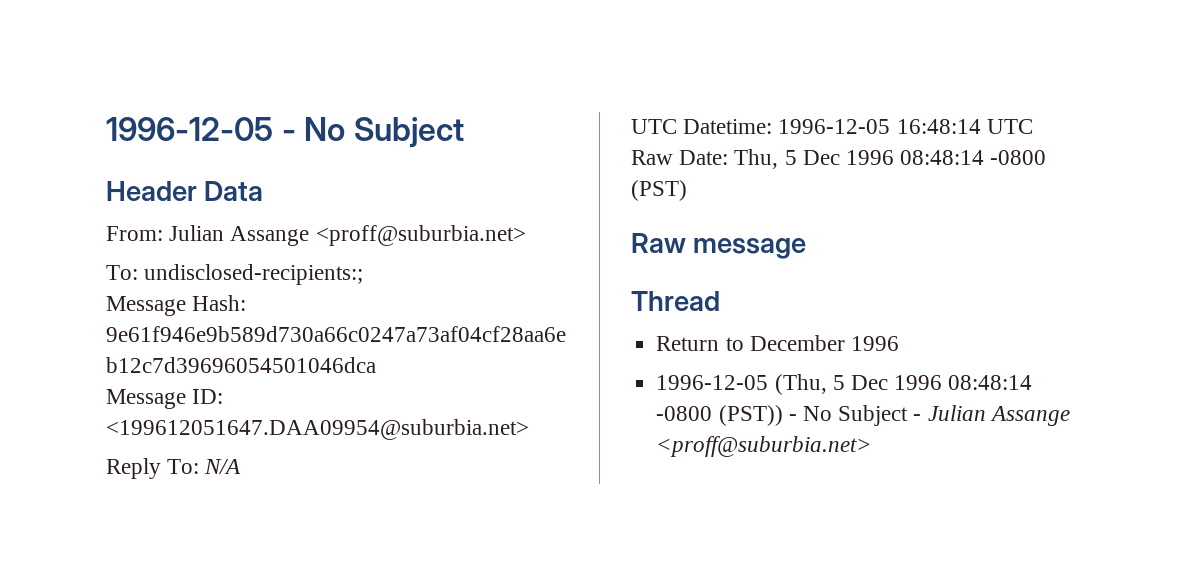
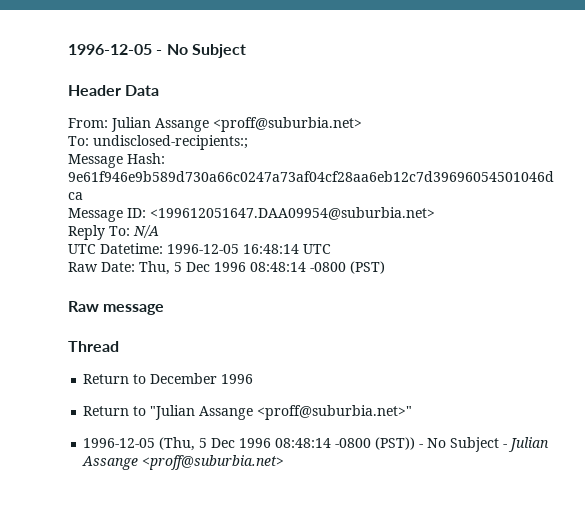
+ Return to "Julian Assange <proff@suburbia.net>"

